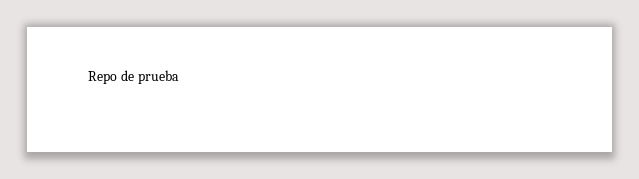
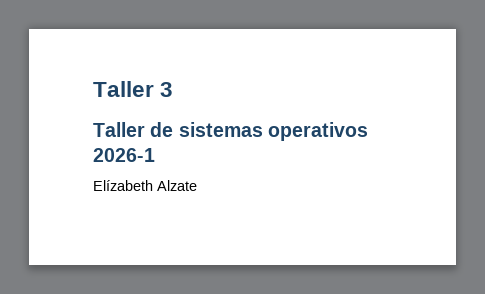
- Repo de prueba
+ Taller 3
+ Taller de sistemas operativos 2026-1
+ Elízabeth Alzate

